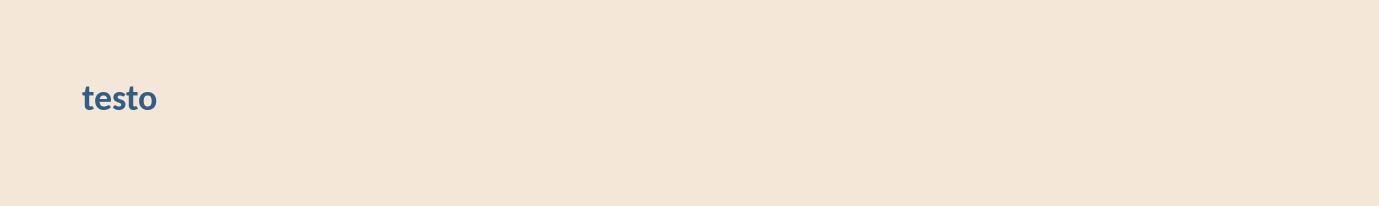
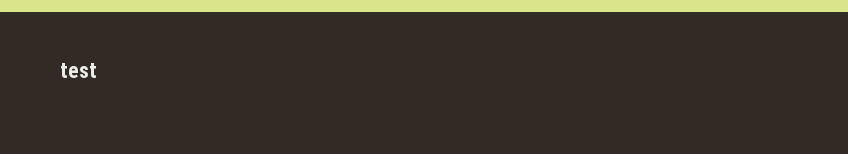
- testo
+ test

